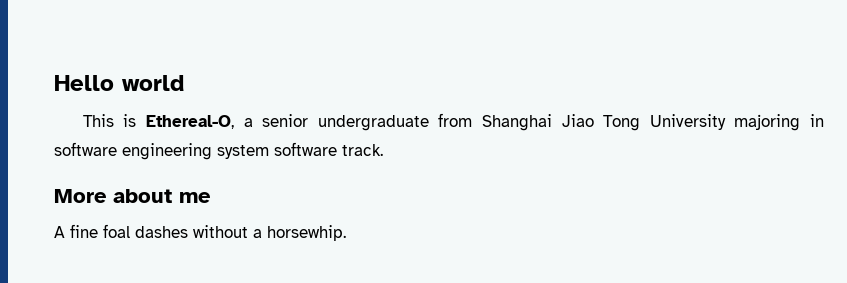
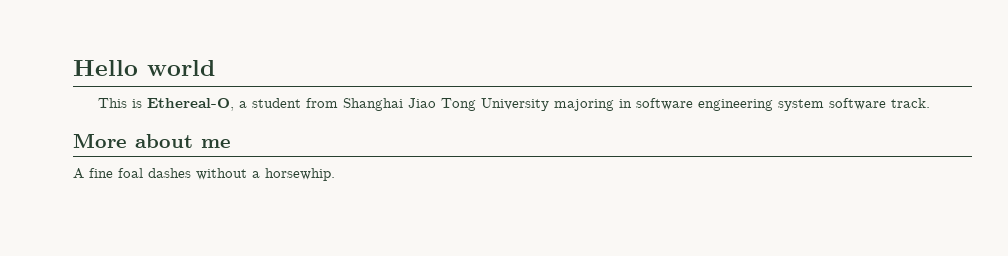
- This is Ethereal-O, a senior undergraduate from Shanghai Jiao Tong University majoring in software engineering system software track.
+ This is Ethereal-O, a student from Shanghai Jiao Tong University majoring in software engineering system software track.

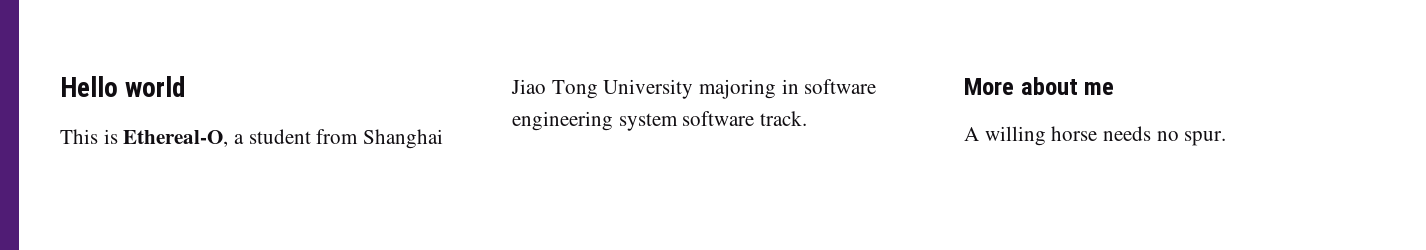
- A fine foal dashes without a horsewhip.
+ A willing horse needs no spur.

